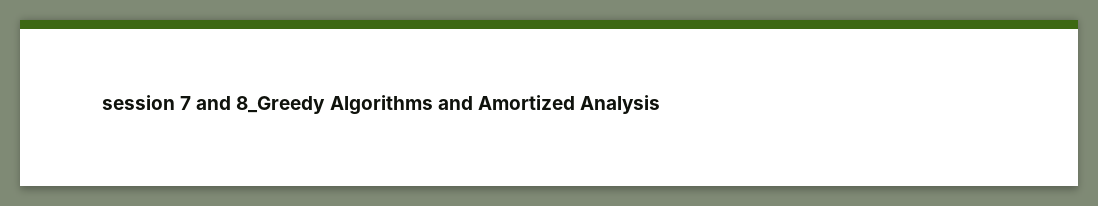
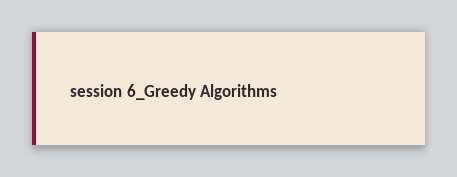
- session 7 and 8_Greedy Algorithms and Amortized Analysis
+ session 6_Greedy Algorithms

